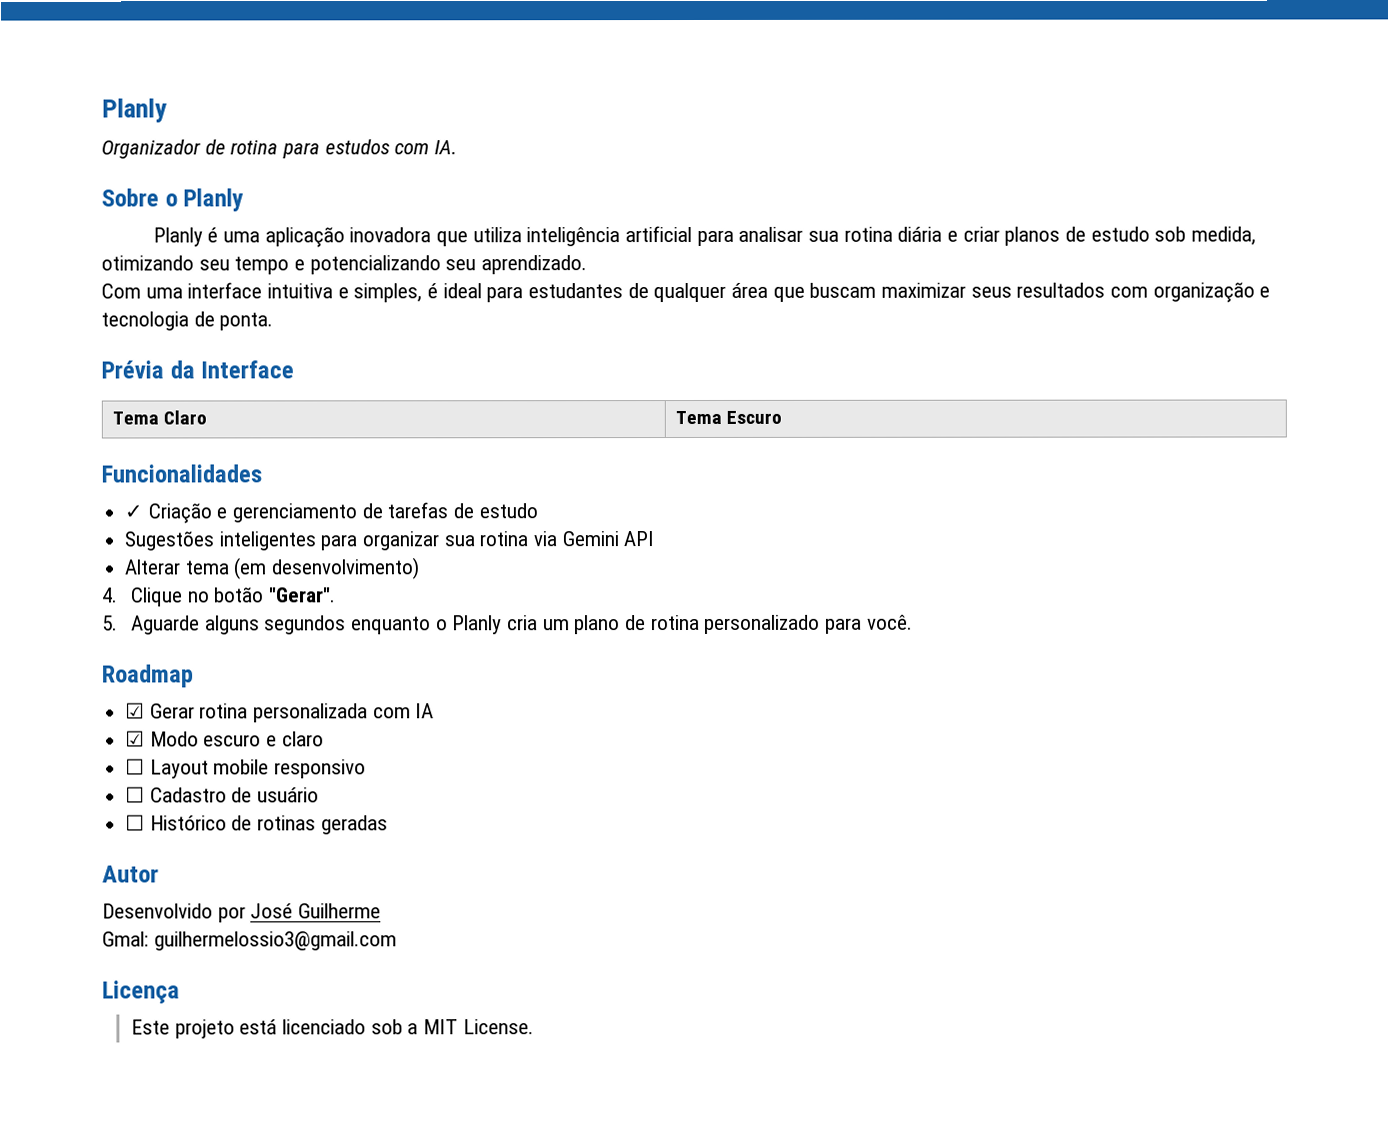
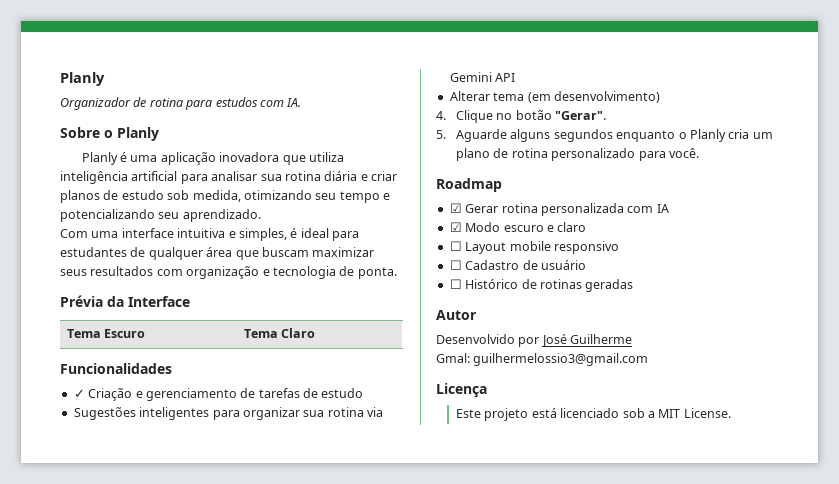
- Tema Claro | Tema Escuro
+ Tema Escuro | Tema Claro

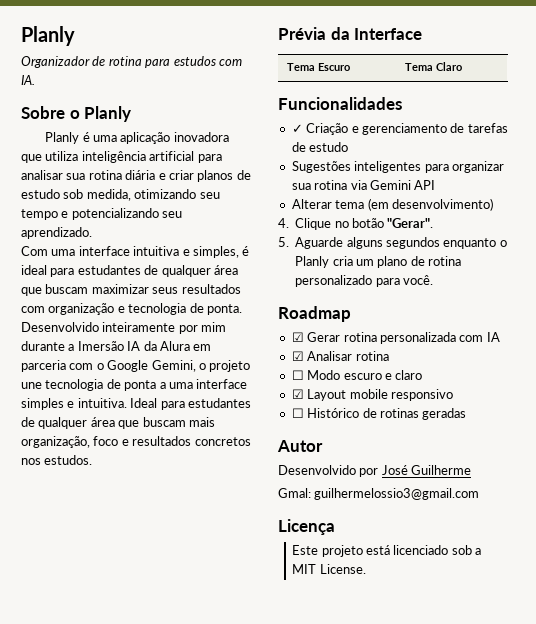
+ Desenvolvido inteiramente por mim durante a Imersão IA da Alura em parceria com o Google Gemini, o projeto une tecnologia de ponta a uma interface simples e intuitiva. Ideal para estudantes de qualquer área que buscam mais organização, foco e resultados concretos nos estudos.
- ☑ Modo escuro e claro
+ ☑ Analisar rotina
+ ☐ Modo escuro e claro
- ☐ Layout mobile responsivo
+ ☑ Layout mobile responsivo
- ☐ Cadastro de usuário

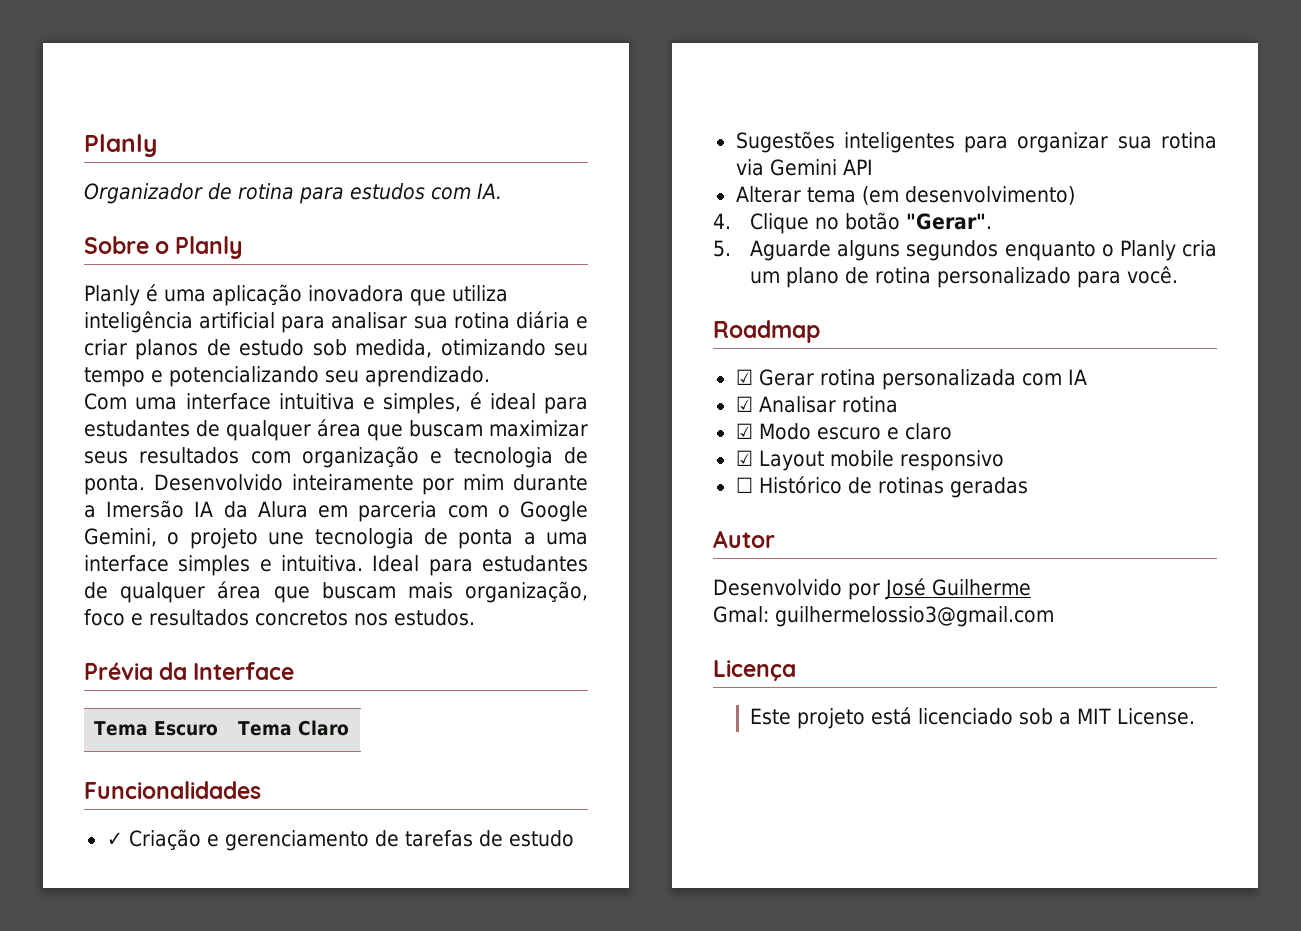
- ☐ Modo escuro e claro
+ ☑ Modo escuro e claro

